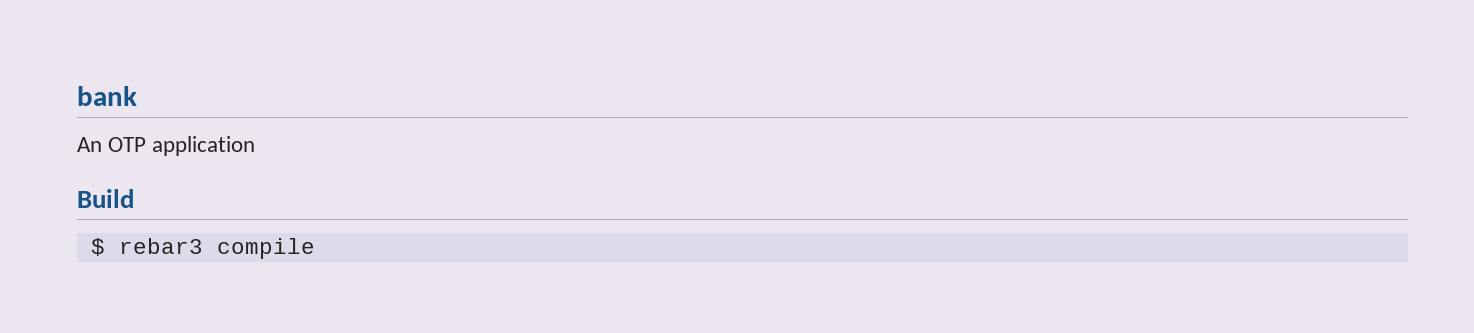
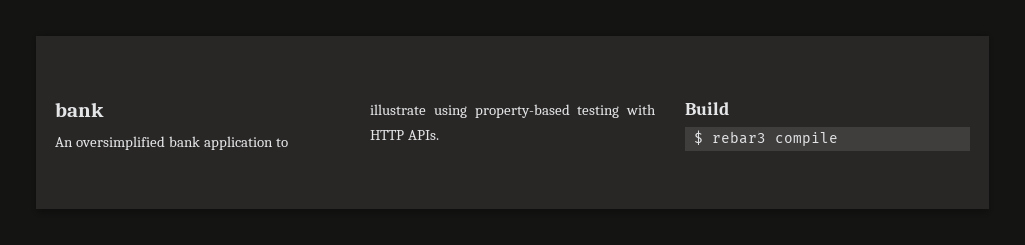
- An OTP application
+ An oversimplified bank application to illustrate using property-based testing with HTTP APIs.

